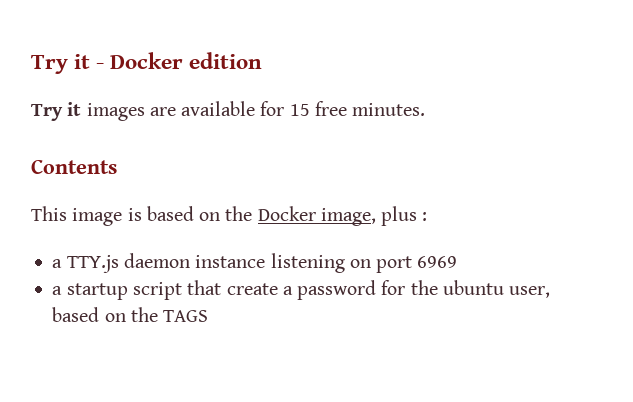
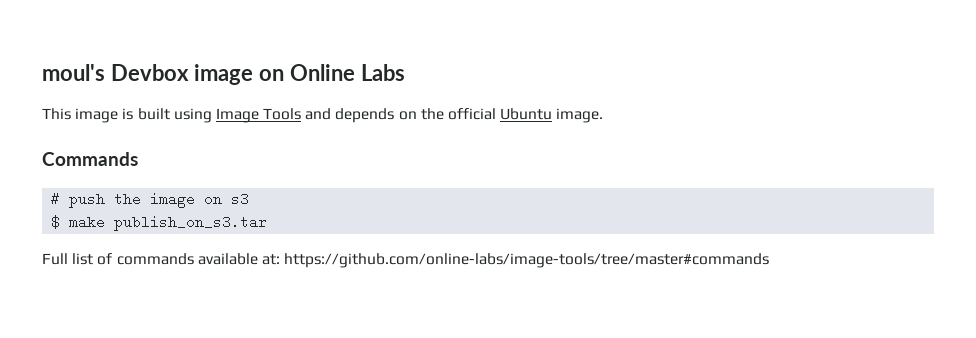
- Try it - Docker edition
- Try it images are available for 15 free minutes.
- Contents
- This image is based on the Docker image, plus :
- a TTY.js daemon instance listening on port 6969
- a startup script that create a password for the ubuntu user, based on the TAGS
+ moul's Devbox image on Online Labs
+ This image is built using Image Tools and depends on the official Ubuntu image.
+ Commands
+ # push the image on s3
+ $ make publish_on_s3.tar
+ Full list of commands available at: https://github.com/online-labs/image-tools/tree/master#commands

